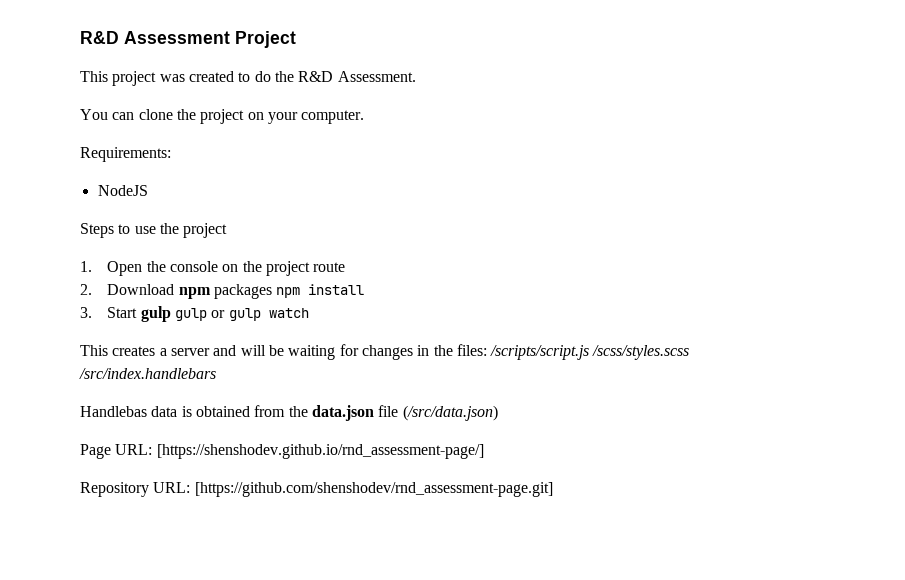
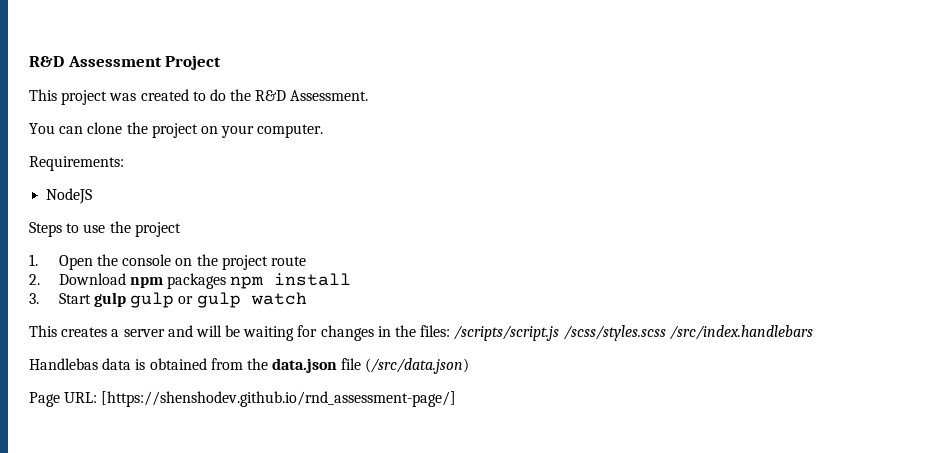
- Repository URL: [https://github.com/shenshodev/rnd_assessment-page.git]

